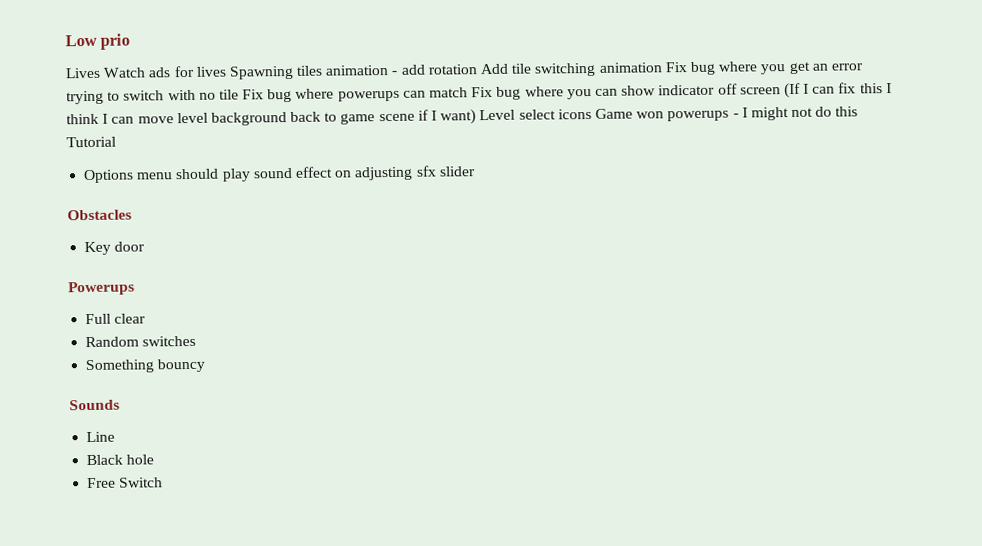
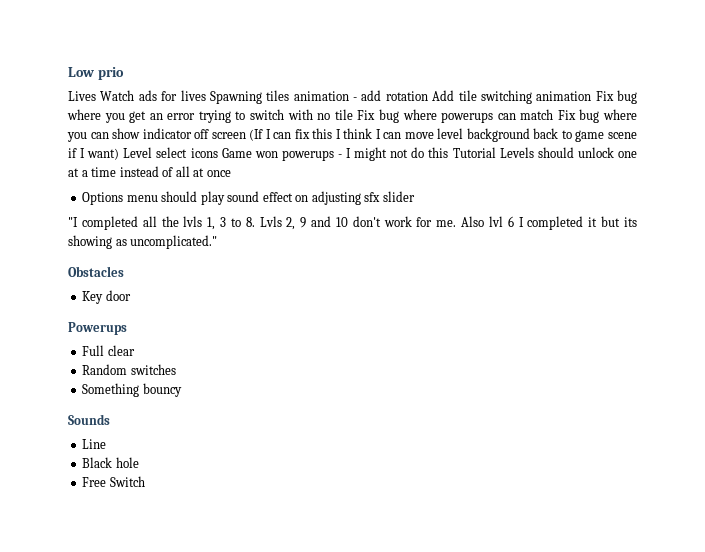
- Lives Watch ads for lives Spawning tiles animation - add rotation Add tile switching animation Fix bug where you get an error trying to switch with no tile Fix bug where powerups can match Fix bug where you can show indicator off screen (If I can fix this I think I can move level background back to game scene if I want) Level select icons Game won powerups - I might not do this Tutorial
+ Lives Watch ads for lives Spawning tiles animation - add rotation Add tile switching animation Fix bug where you get an error trying to switch with no tile Fix bug where powerups can match Fix bug where you can show indicator off screen (If I can fix this I think I can move level background back to game scene if I want) Level select icons Game won powerups - I might not do this Tutorial Levels should unlock one at a time instead of all at once
+ "I completed all the lvls 1, 3 to 8. Lvls 2, 9 and 10 don't work for me. Also lvl 6 I completed it but its showing as uncomplicated."

